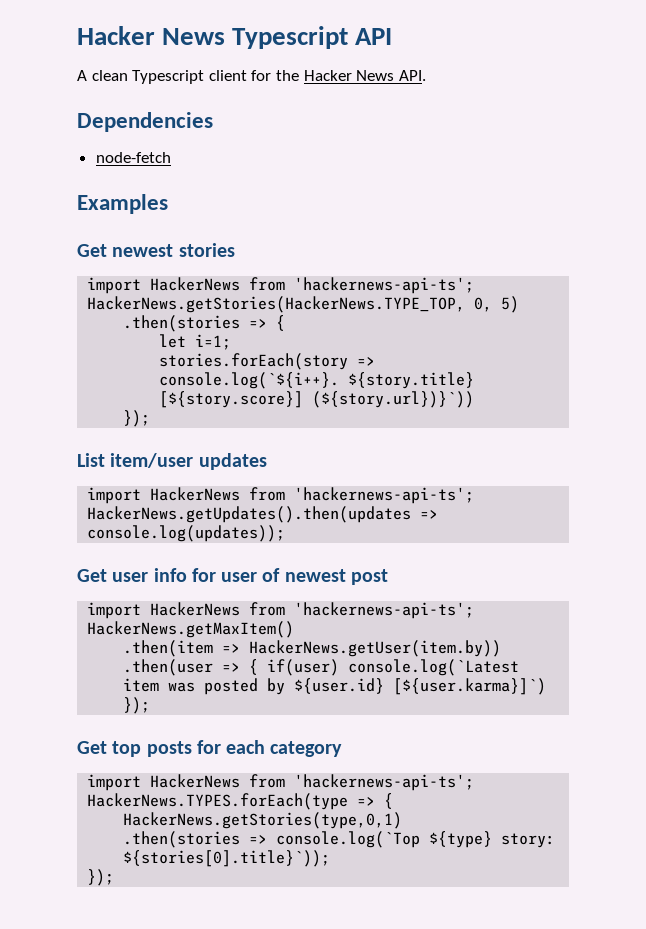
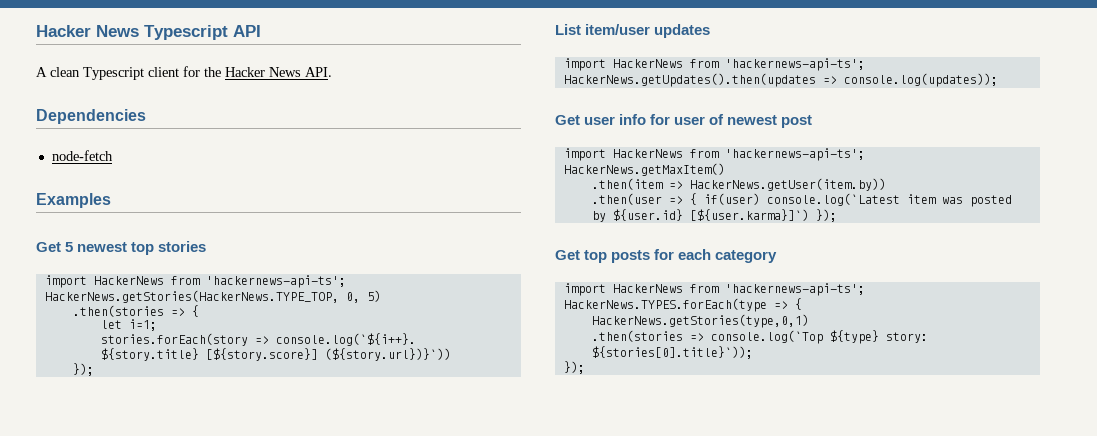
- Get newest stories
+ Get 5 newest top stories

